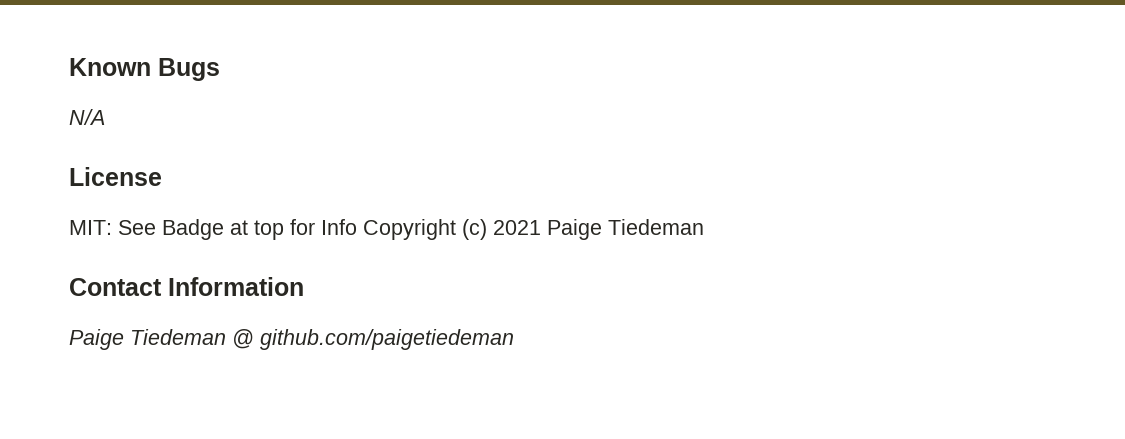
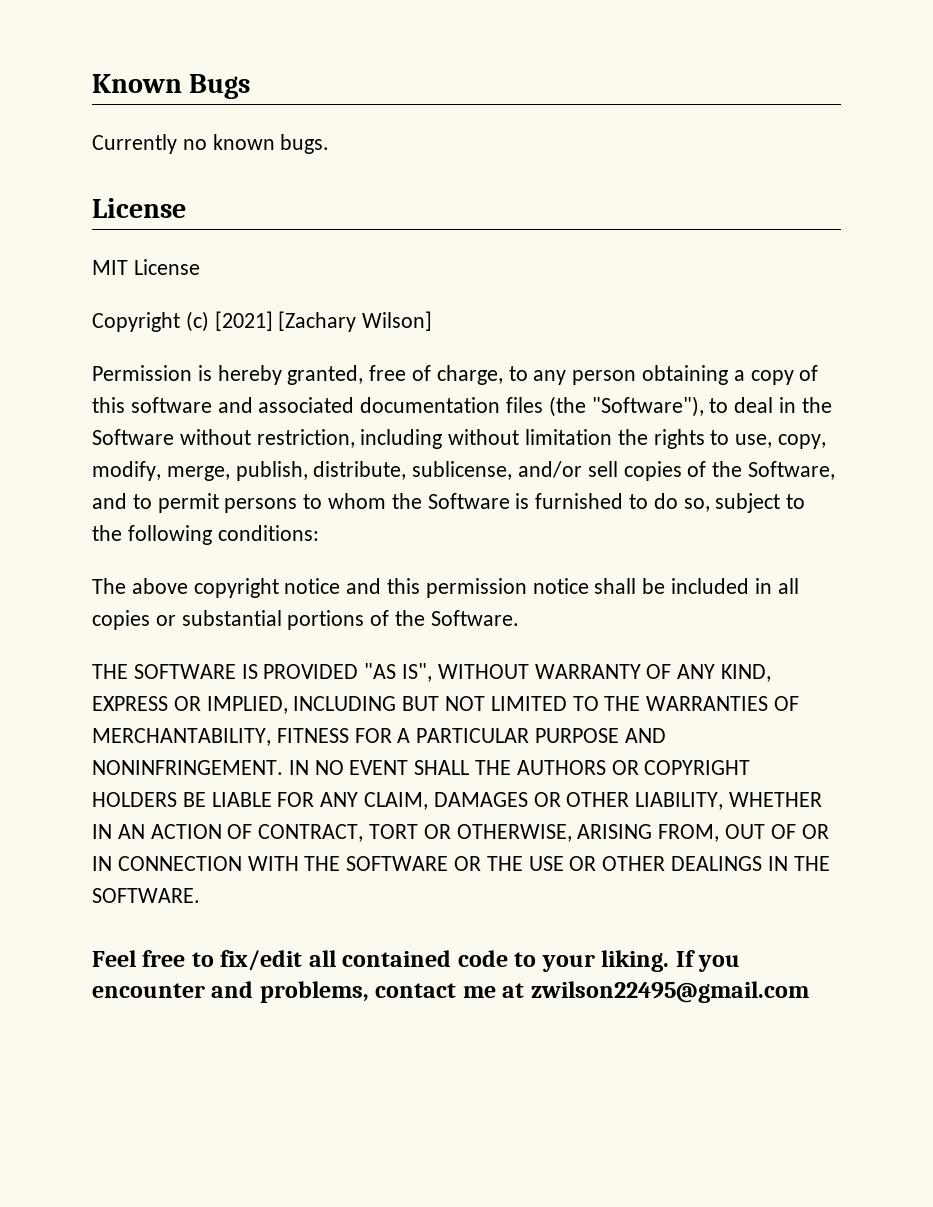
- N/A
+ Currently no known bugs.
  License
- MIT: See Badge at top for Info Copyright (c) 2021 Paige Tiedeman
- Contact Information
- Paige Tiedeman @ github.com/paigetiedeman
+ MIT License
+ Copyright (c) [2021] [Zachary Wilson]
+ Permission is hereby granted, free of charge, to any person obtaining a copy of this software and associated documentation files (the "Software"), to deal in the Software without restriction, including without limitation the rights to use, copy, modify, merge, publish, distribute, sublicense, and/or sell copies of the Software, and to permit persons to whom the Software is furnished to do so, subject to the following conditions:
+ The above copyright notice and this permission notice shall be included in all copies or substantial portions of the Software.
+ THE SOFTWARE IS PROVIDED "AS IS", WITHOUT WARRANTY OF ANY KIND, EXPRESS OR IMPLIED, INCLUDING BUT NOT LIMITED TO THE WARRANTIES OF MERCHANTABILITY, FITNESS FOR A PARTICULAR PURPOSE AND NONINFRINGEMENT. IN NO EVENT SHALL THE AUTHORS OR COPYRIGHT HOLDERS BE LIABLE FOR ANY CLAIM, DAMAGES OR OTHER LIABILITY, WHETHER IN AN ACTION OF CONTRACT, TORT OR OTHERWISE, ARISING FROM, OUT OF OR IN CONNECTION WITH THE SOFTWARE OR THE USE OR OTHER DEALINGS IN THE SOFTWARE.
+ Feel free to fix/edit all contained code to your liking. If you encounter and problems, contact me at zwilson22495@gmail.com

